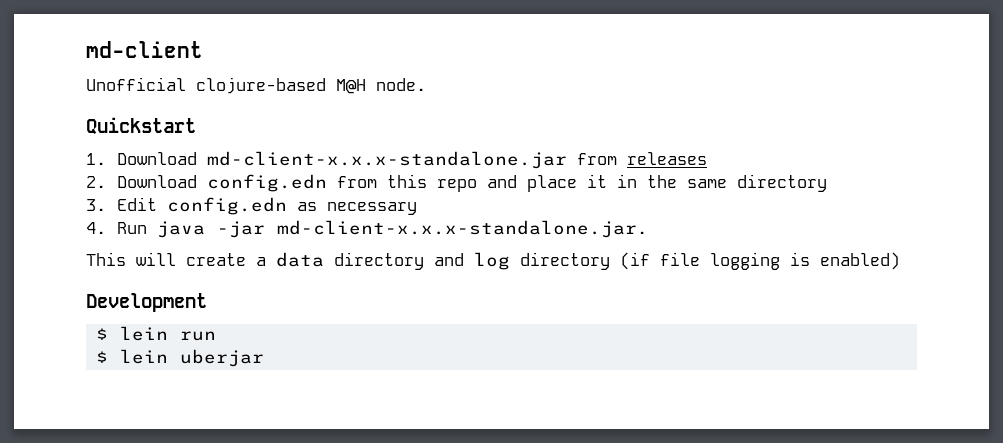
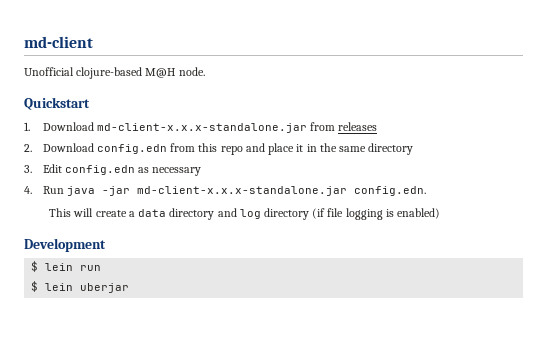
- 4. Run java -jar md-client-x.x.x-standalone.jar.
+ 4. Run java -jar md-client-x.x.x-standalone.jar config.edn.

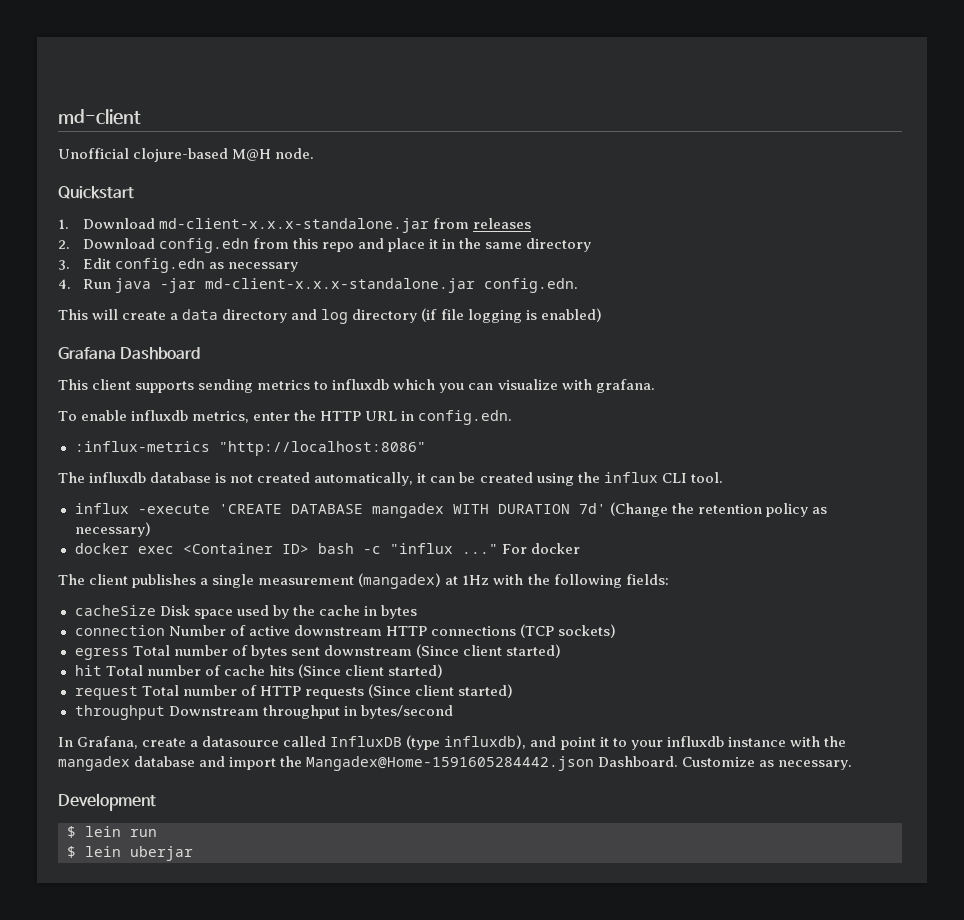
+ Grafana Dashboard
+ This client supports sending metrics to influxdb which you can visualize with grafana.
+ To enable influxdb metrics, enter the HTTP URL in config.edn.
+ :influx-metrics "http://localhost:8086"
+ The influxdb database is not created automatically, it can be created using the influx CLI tool.
+ influx -execute 'CREATE DATABASE mangadex WITH DURATION 7d' (Change the retention policy as necessary)
+ docker exec <Container ID> bash -c "influx ..." For docker
+ The client publishes a single measurement (mangadex) at 1Hz with the following fields:
+ cacheSize Disk space used by the cache in bytes
+ connection Number of active downstream HTTP connections (TCP sockets)
+ egress Total number of bytes sent downstream (Since client started)
+ hit Total number of cache hits (Since client started)
+ request Total number of HTTP requests (Since client started)
+ throughput Downstream throughput in bytes/second
+ In Grafana, create a datasource called InfluxDB (type influxdb), and point it to your influxdb instance with the mangadex database and import the Mangadex@Home-1591605284442.json Dashboard. Customize as necessary.

